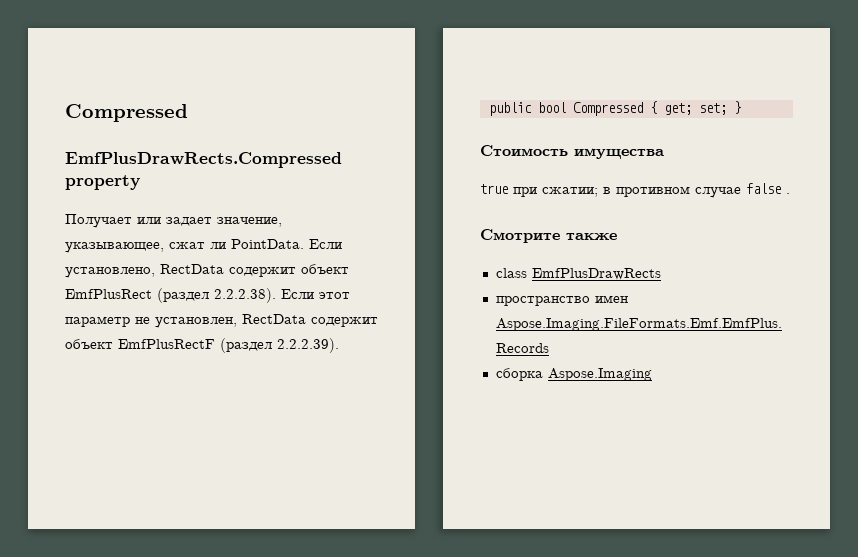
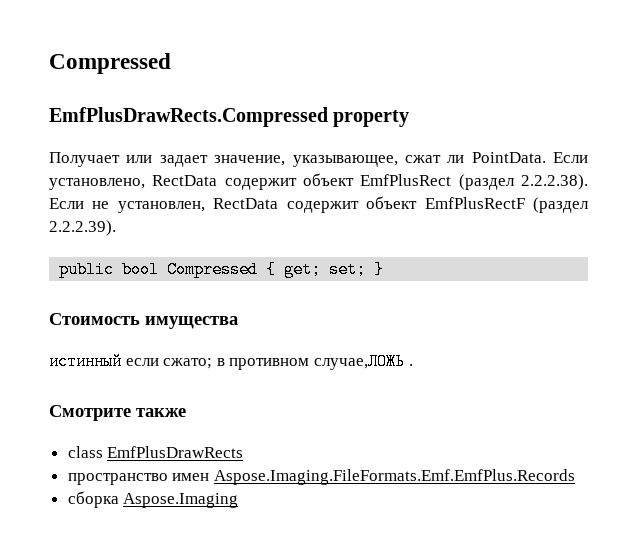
- Если установлено, RectData содержит объект EmfPlusRect (раздел 2.2.2.38). Если этот параметр не установлен, RectData содержит объект EmfPlusRectF (раздел 2.2.2.39).
+ Если установлено, RectData содержит объект EmfPlusRect (раздел 2.2.2.38). Если не установлен, RectData содержит объект EmfPlusRectF (раздел 2.2.2.39).
- true при сжатии; в противном случае false .
+ истинный если сжато; в противном случае,ЛОЖЬ .

